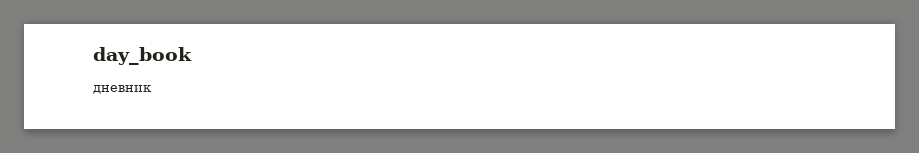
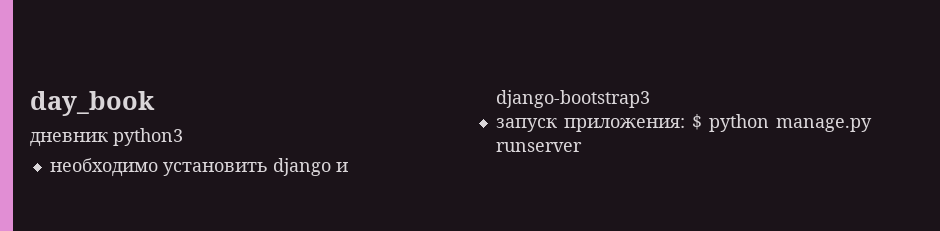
- дневник
+ дневник python3
+ необходимо установить django и django-bootstrap3
+ запуск приложения: $ python manage.py runserver

